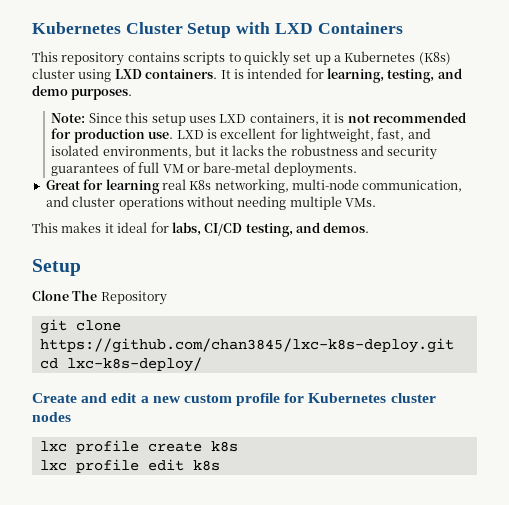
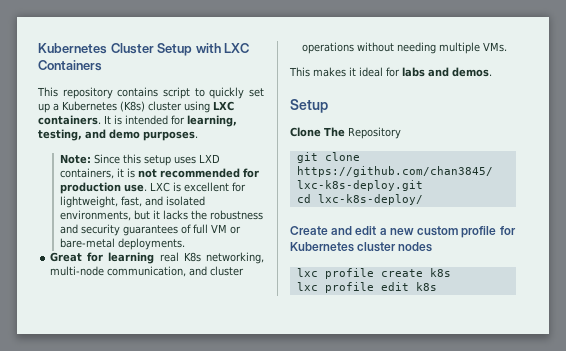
- Kubernetes Cluster Setup with LXD Containers
+ Kubernetes Cluster Setup with LXC Containers
- This repository contains scripts to quickly set up a Kubernetes (K8s) cluster using LXD containers.
+ This repository contains script to quickly set up a Kubernetes (K8s) cluster using LXC containers.
- LXD is excellent for lightweight, fast, and isolated environments, but it lacks the robustness and security guarantees of full VM or bare-metal deployments.
+ LXC is excellent for lightweight, fast, and isolated environments, but it lacks the robustness and security guarantees of full VM or bare-metal deployments.
- This makes it ideal for labs, CI/CD testing, and demos.
+ This makes it ideal for labs and demos.

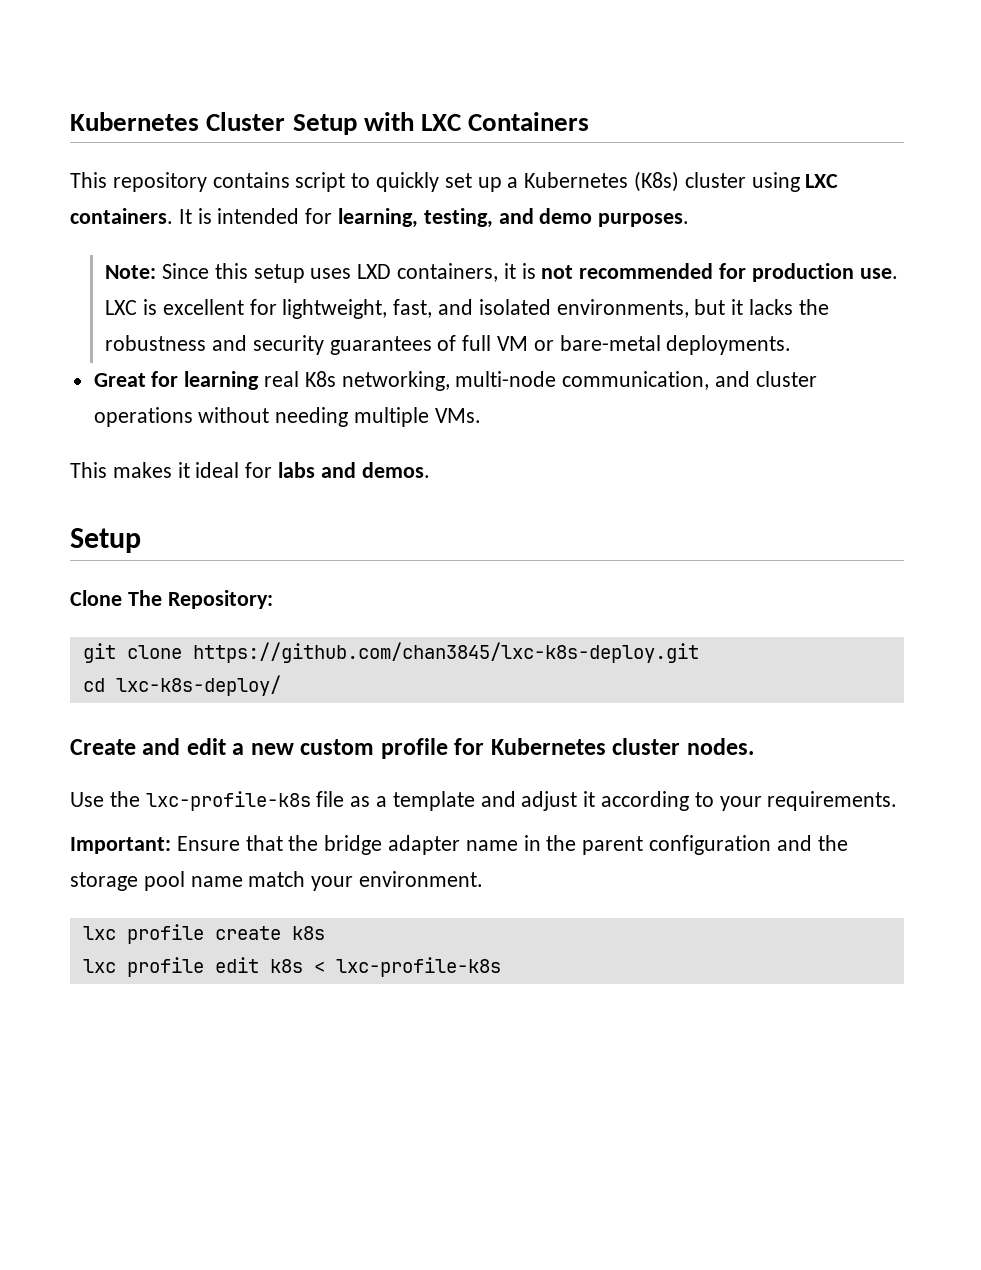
- Clone The Repository
+ Clone The Repository:
- Create and edit a new custom profile for Kubernetes cluster nodes
+ Create and edit a new custom profile for Kubernetes cluster nodes.
+ Use the lxc-profile-k8s file as a template and adjust it according to your requirements.
+ Important: Ensure that the bridge adapter name in the parent configuration and the storage pool name match your environment.
- lxc profile edit k8s
+ lxc profile edit k8s < lxc-profile-k8s

